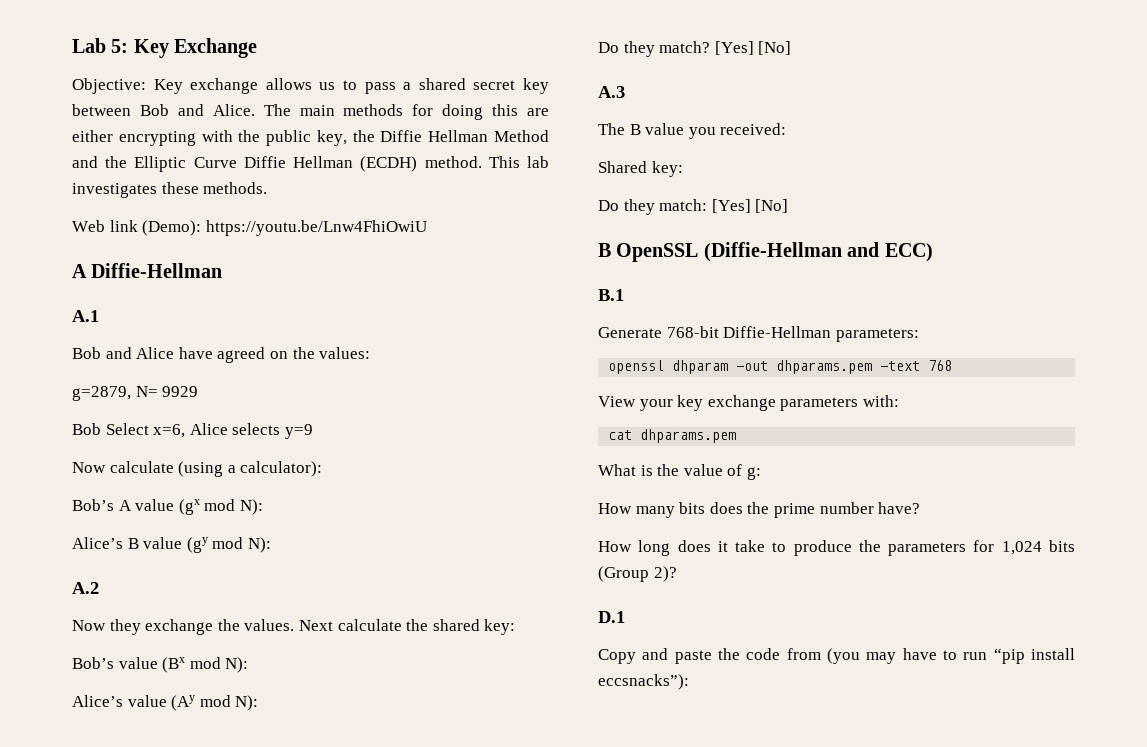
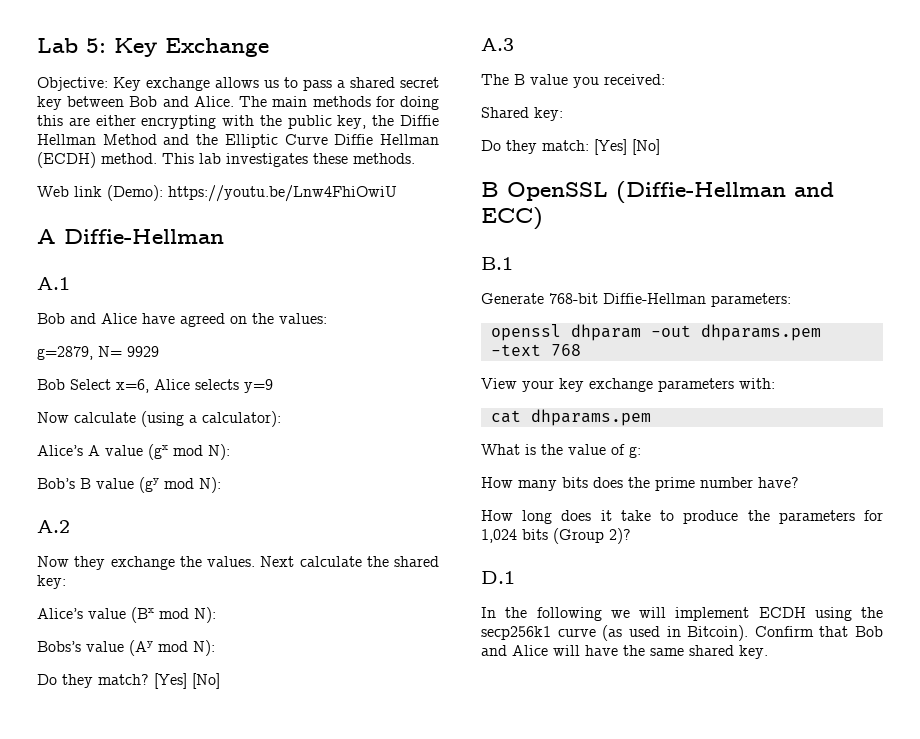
- Bob’s A value (gx mod N):
+ Alice’s A value (gx mod N):
- Alice’s B value (gy mod N):
+ Bob’s B value (gy mod N):
- Bob’s value (Bx mod N):
+ Alice’s value (Bx mod N):
- Alice’s value (Ay mod N):
+ Bobs’s value (Ay mod N):
- Copy and paste the code from (you may have to run “pip install eccsnacks”):
+ In the following we will implement ECDH using the secp256k1 curve (as used in Bitcoin). Confirm that Bob and Alice will have the same shared key.

